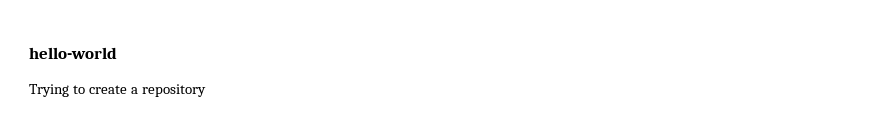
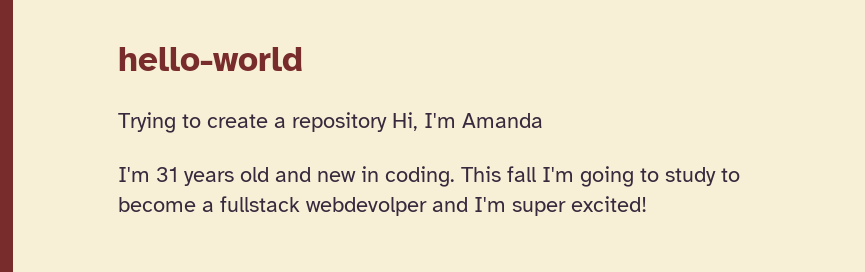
- Trying to create a repository
+ Trying to create a repository Hi, I'm Amanda
+ I'm 31 years old and new in coding. This fall I'm going to study to become a fullstack webdevolper and I'm super excited!

